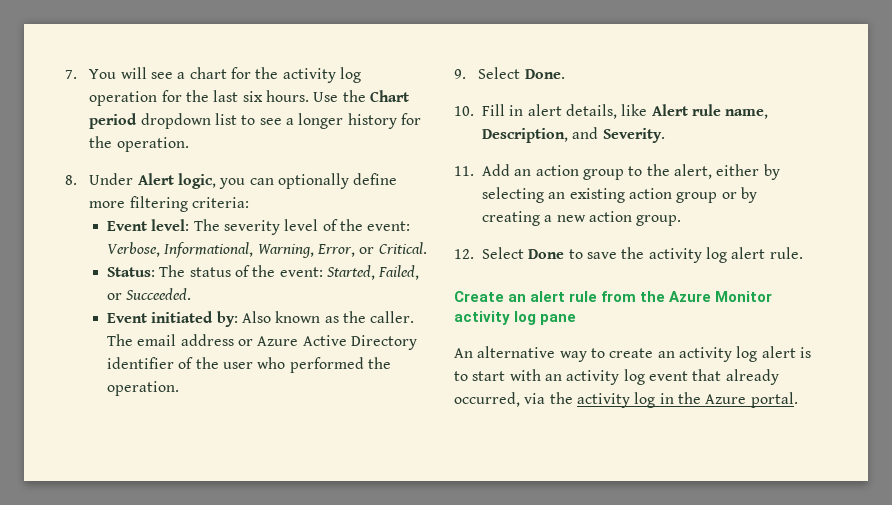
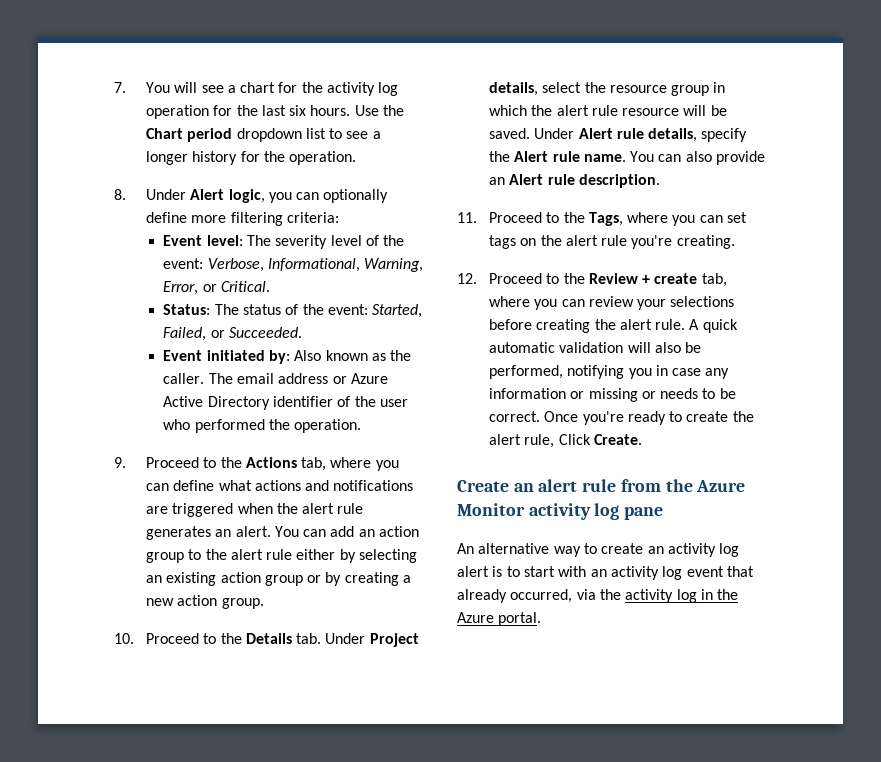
- 9. Select Done.
- 10. Fill in alert details, like Alert rule name, Description, and Severity.
- 11. Add an action group to the alert, either by selecting an existing action group or by creating a new action group.
+ 9. Proceed to the Actions tab, where you can define what actions and notifications are triggered when the alert rule generates an alert. You can add an action group to the alert rule either by selecting an existing action group or by creating a new action group.
- 12. Select Done to save the activity log alert rule.
+ 10. Proceed to the Details tab. Under Project details, select the resource group in which the alert rule resource will be saved. Under Alert rule details, specify the Alert rule name. You can also provide an Alert rule description.
+ 11. Proceed to the Tags, where you can set tags on the alert rule you're creating.
+ 12. Proceed to the Review + create tab, where you can review your selections before creating the alert rule. A quick automatic validation will also be performed, notifying you in case any information or missing or needs to be correct. Once you're ready to create the alert rule, Click Create.

